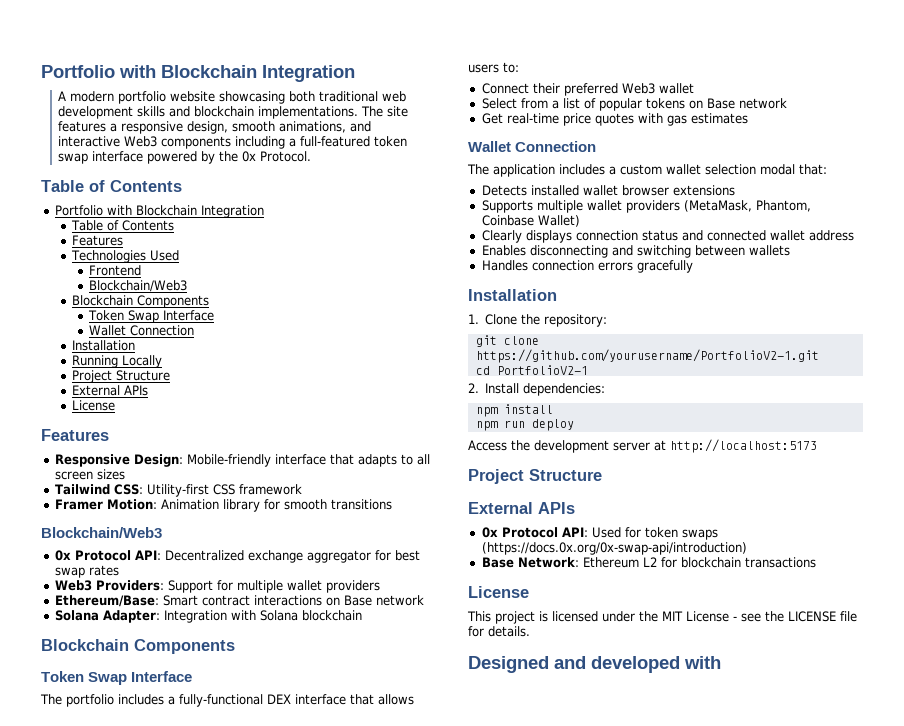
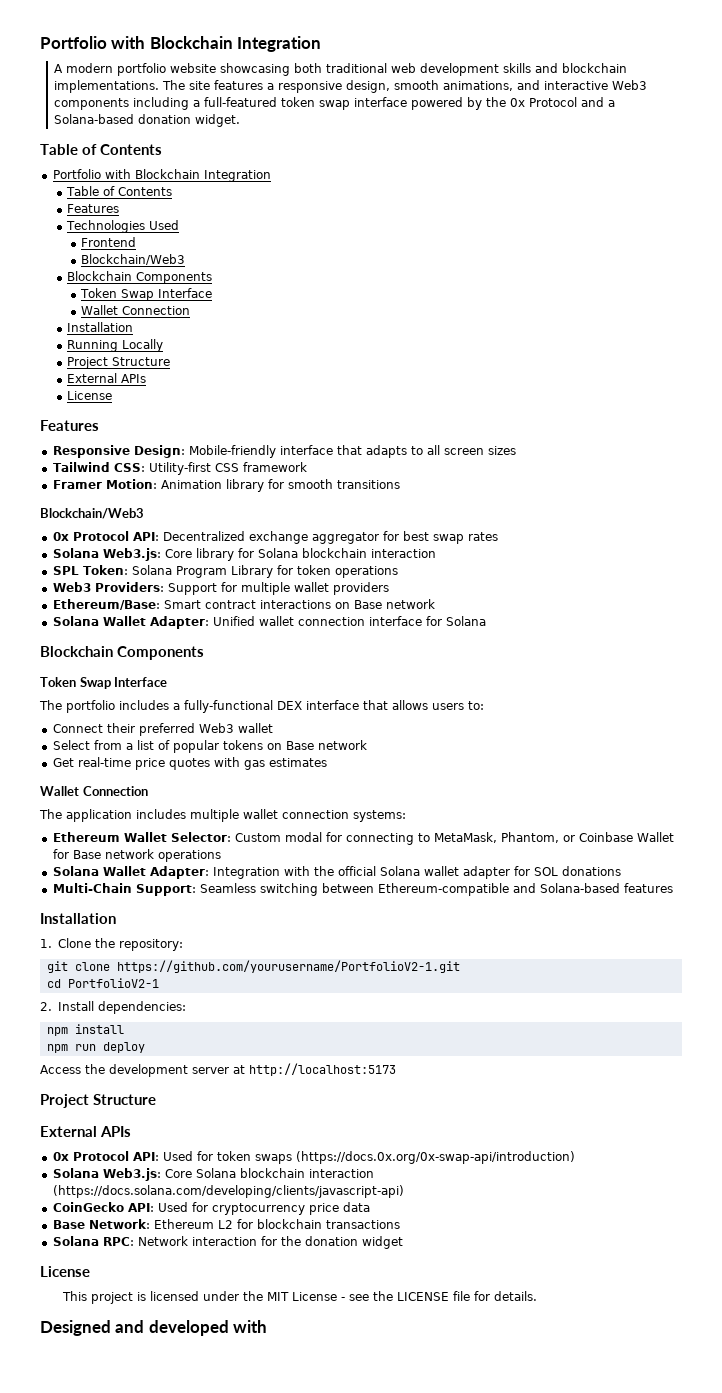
- The site features a responsive design, smooth animations, and interactive Web3 components including a full-featured token swap interface powered by the 0x Protocol.
+ The site features a responsive design, smooth animations, and interactive Web3 components including a full-featured token swap interface powered by the 0x Protocol and a Solana-based donation widget.
+ Solana Web3.js: Core library for Solana blockchain interaction
+ SPL Token: Solana Program Library for token operations
- Solana Adapter: Integration with Solana blockchain
+ Solana Wallet Adapter: Unified wallet connection interface for Solana
- The application includes a custom wallet selection modal that:
- Detects installed wallet browser extensions
- Supports multiple wallet providers (MetaMask, Phantom, Coinbase Wallet)
- Clearly displays connection status and connected wallet address
- Enables disconnecting and switching between wallets
- Handles connection errors gracefully
+ The application includes multiple wallet connection systems:
+ Ethereum Wallet Selector: Custom modal for connecting to MetaMask, Phantom, or Coinbase Wallet for Base network operations
+ Solana Wallet Adapter: Integration with the official Solana wallet adapter for SOL donations
+ Multi-Chain Support: Seamless switching between Ethereum-compatible and Solana-based features
+ Solana Web3.js: Core Solana blockchain interaction (https://docs.solana.com/developing/clients/javascript-api)
+ CoinGecko API: Used for cryptocurrency price data
+ Solana RPC: Network interaction for the donation widget

